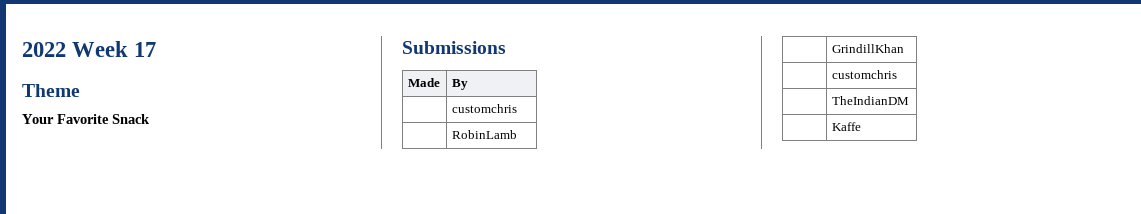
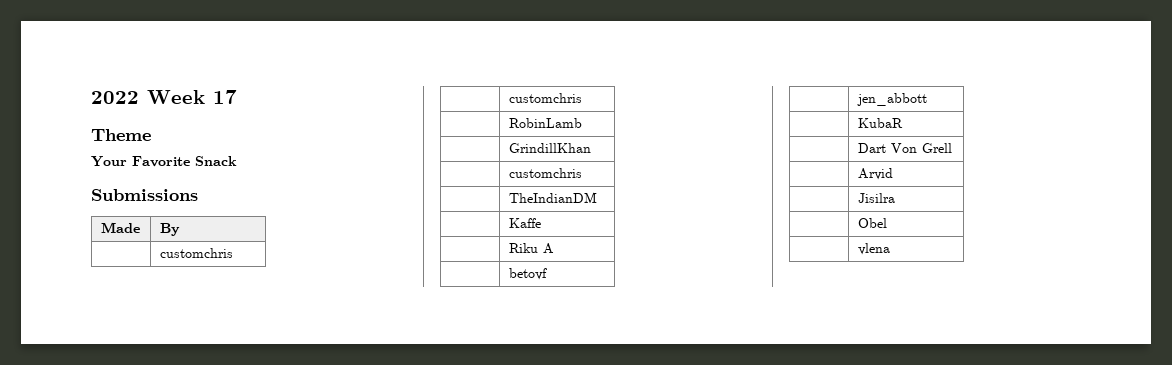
  Made | By
+ | customchris
+ | Riku A
+ | betovf
+ | jen_abbott
+ | KubaR
+ | Dart Von Grell
+ | Arvid
+ | Jisilra
+ | Obel
+ | vlena

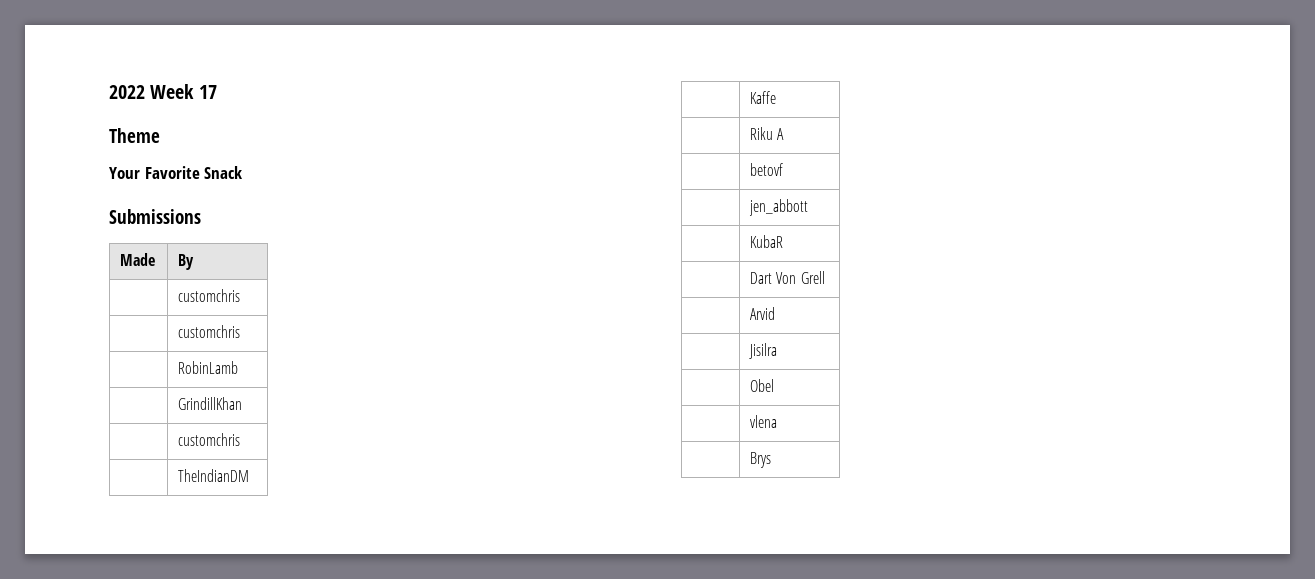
+ | Brys

